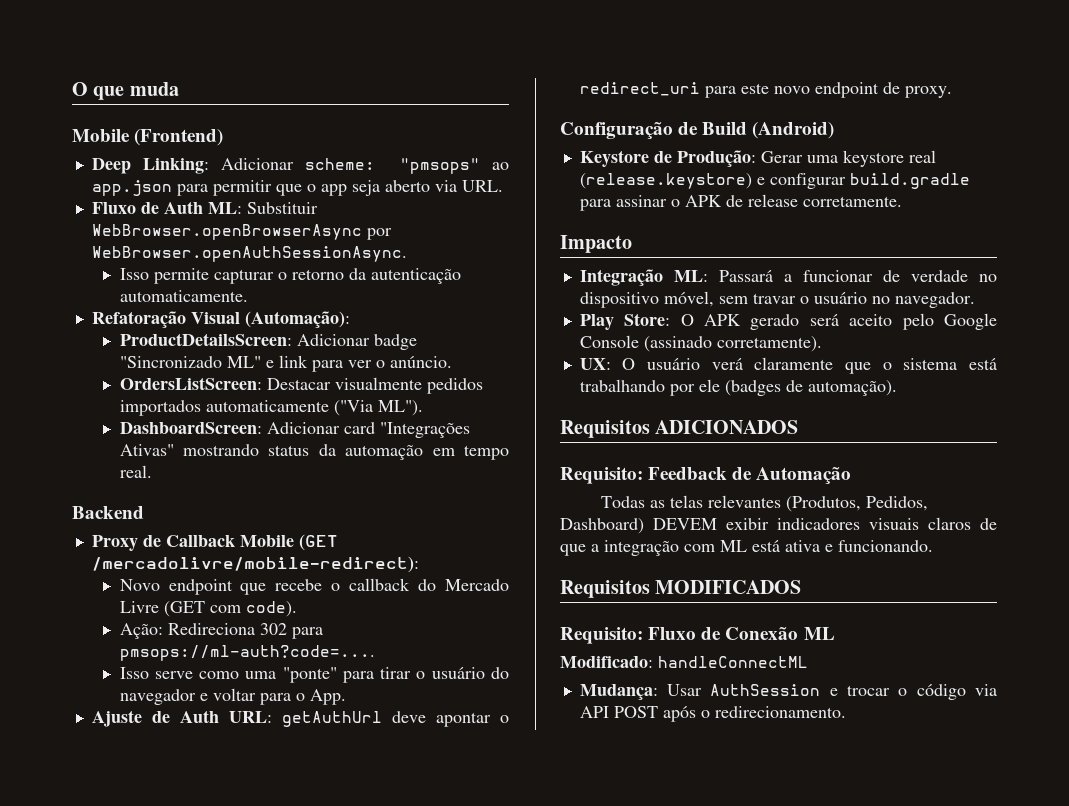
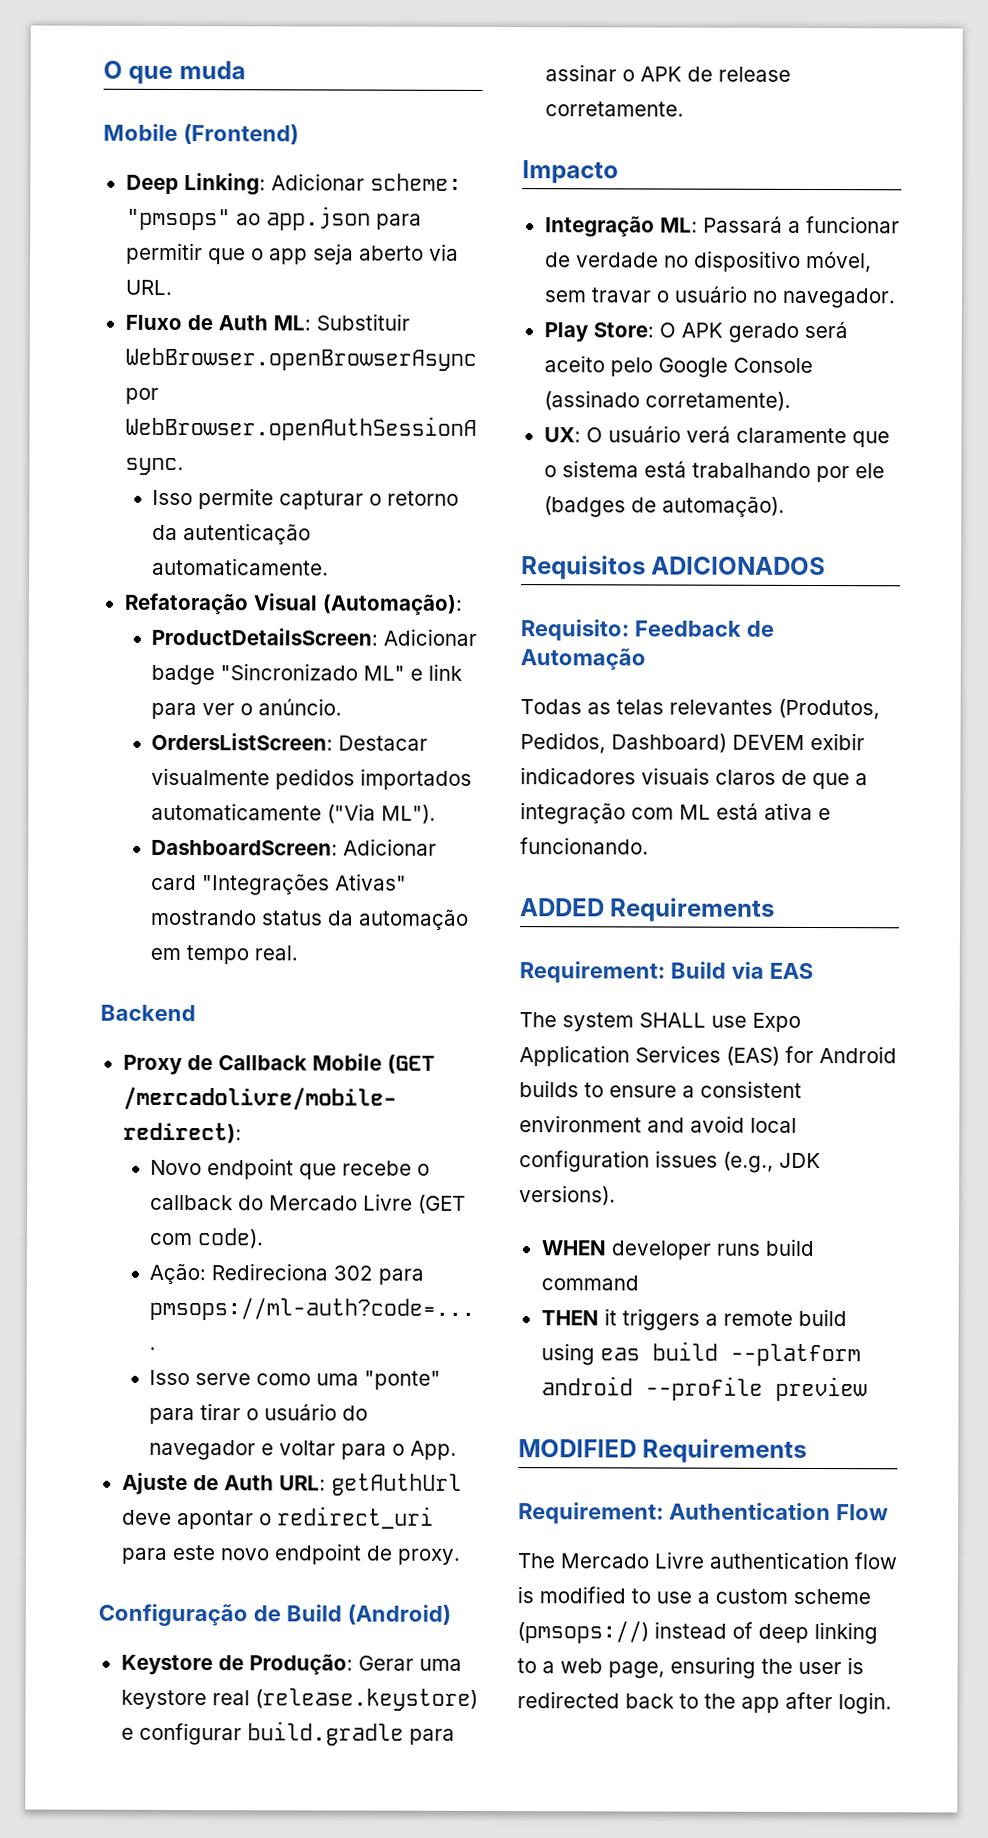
- Requisitos MODIFICADOS
- Requisito: Fluxo de Conexão ML
- Modificado: handleConnectML
- Mudança: Usar AuthSession e trocar o código via API POST após o redirecionamento.
+ ADDED Requirements
+ Requirement: Build via EAS
+ The system SHALL use Expo Application Services (EAS) for Android builds to ensure a consistent environment and avoid local configuration issues (e.g., JDK versions).
+ WHEN developer runs build command
+ THEN it triggers a remote build using eas build --platform android --profile preview
+ MODIFIED Requirements
+ Requirement: Authentication Flow
+ The Mercado Livre authentication flow is modified to use a custom scheme (pmsops://) instead of deep linking to a web page, ensuring the user is redirected back to the app after login.

